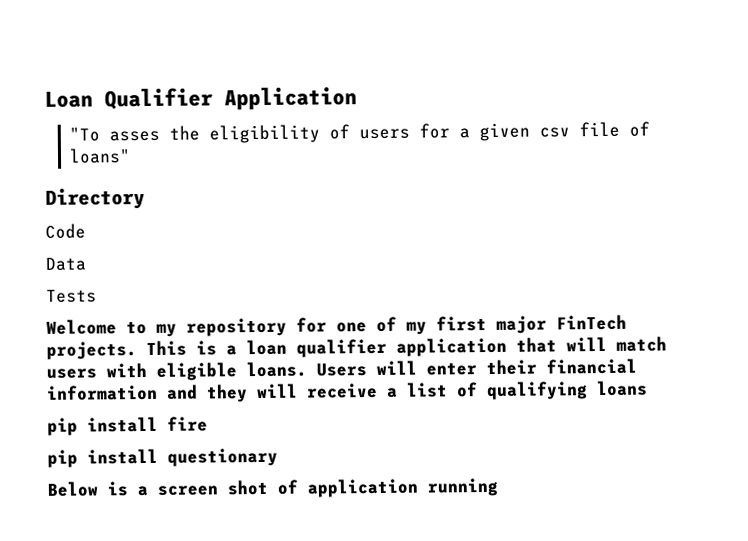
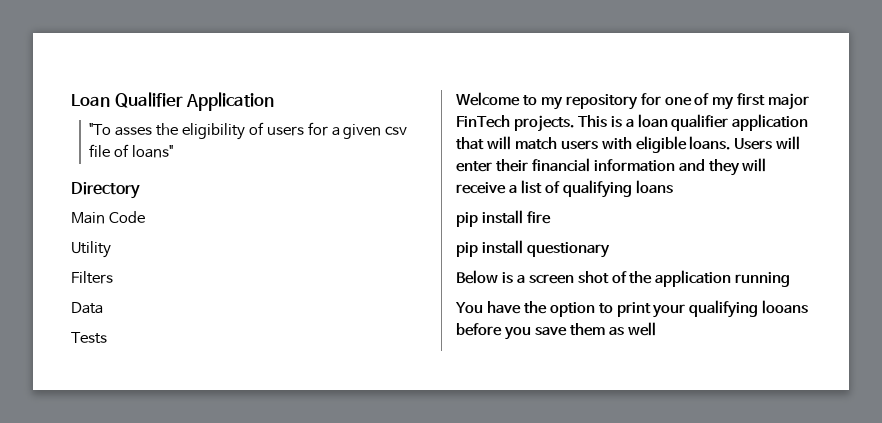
- Code
+ Main Code
+ Utility
+ Filters
- Below is a screen shot of application running
+ Below is a screen shot of the application running
+ You have the option to print your qualifying looans before you save them as well

